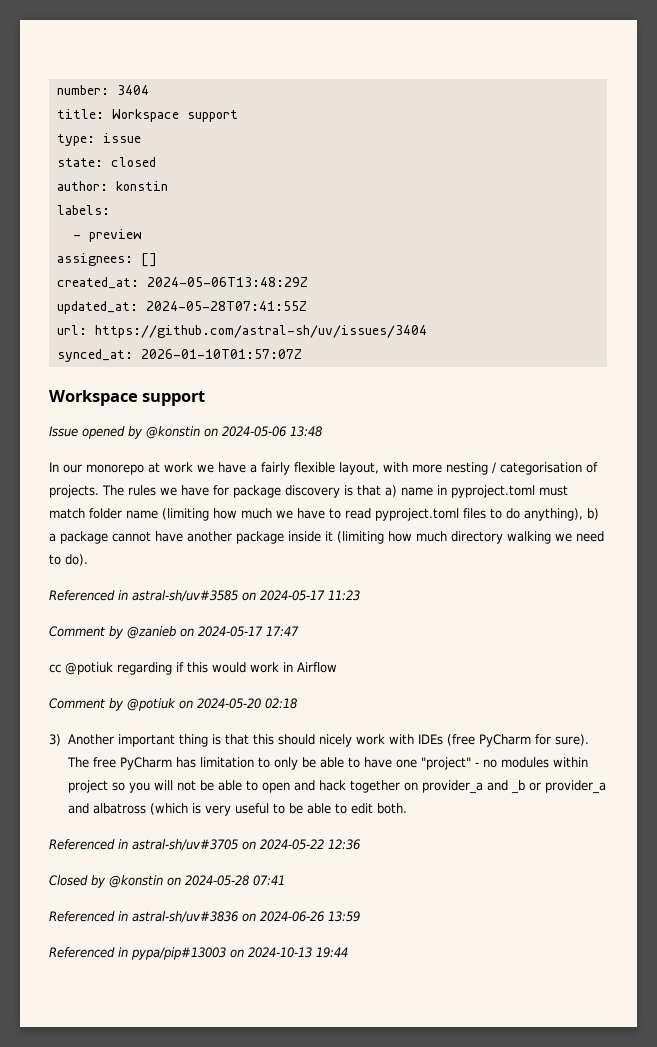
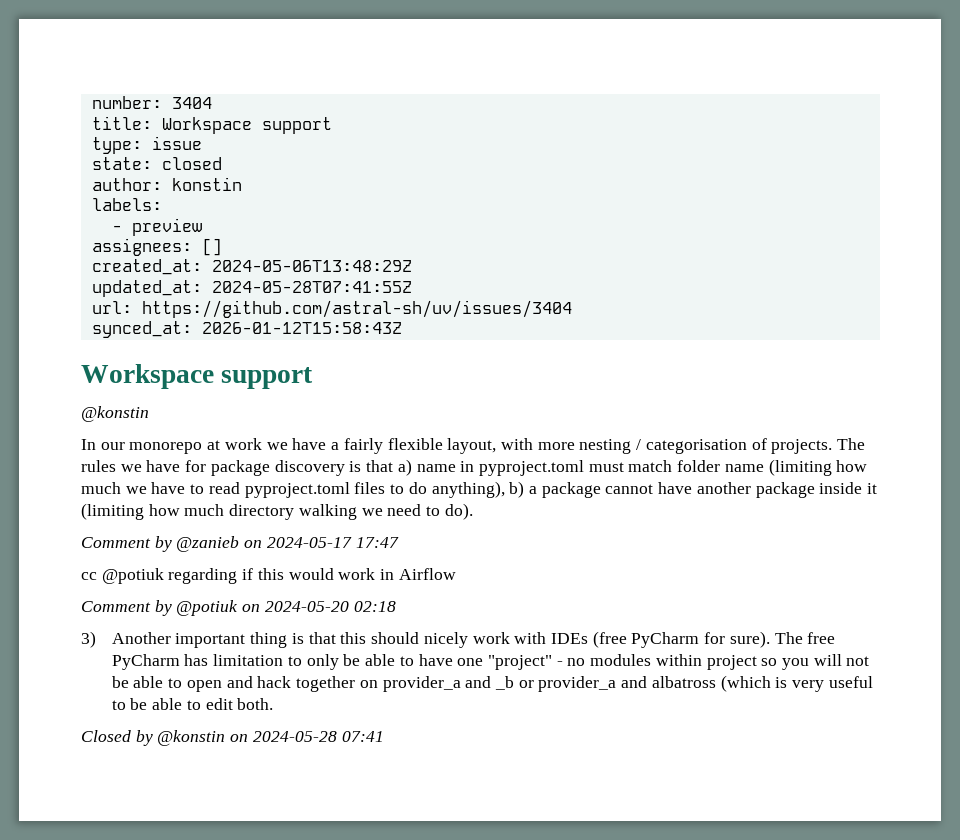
- synced_at: 2026-01-10T01:57:07Z
+ synced_at: 2026-01-12T15:58:43Z
  Workspace support
- Issue opened by @konstin on 2024-05-06 13:48
+ @konstin
- Referenced in astral-sh/uv#3585 on 2024-05-17 11:23
- Referenced in astral-sh/uv#3705 on 2024-05-22 12:36
- Referenced in astral-sh/uv#3836 on 2024-06-26 13:59
- Referenced in pypa/pip#13003 on 2024-10-13 19:44

